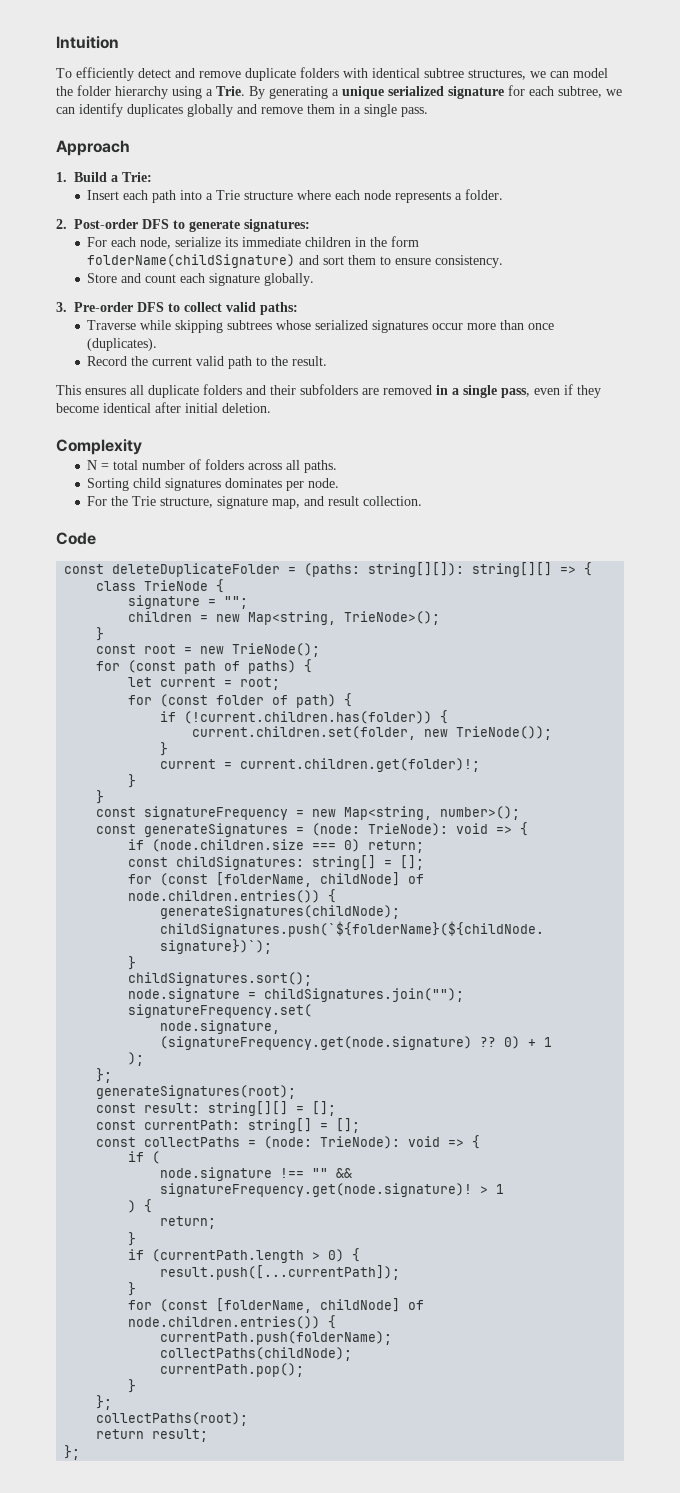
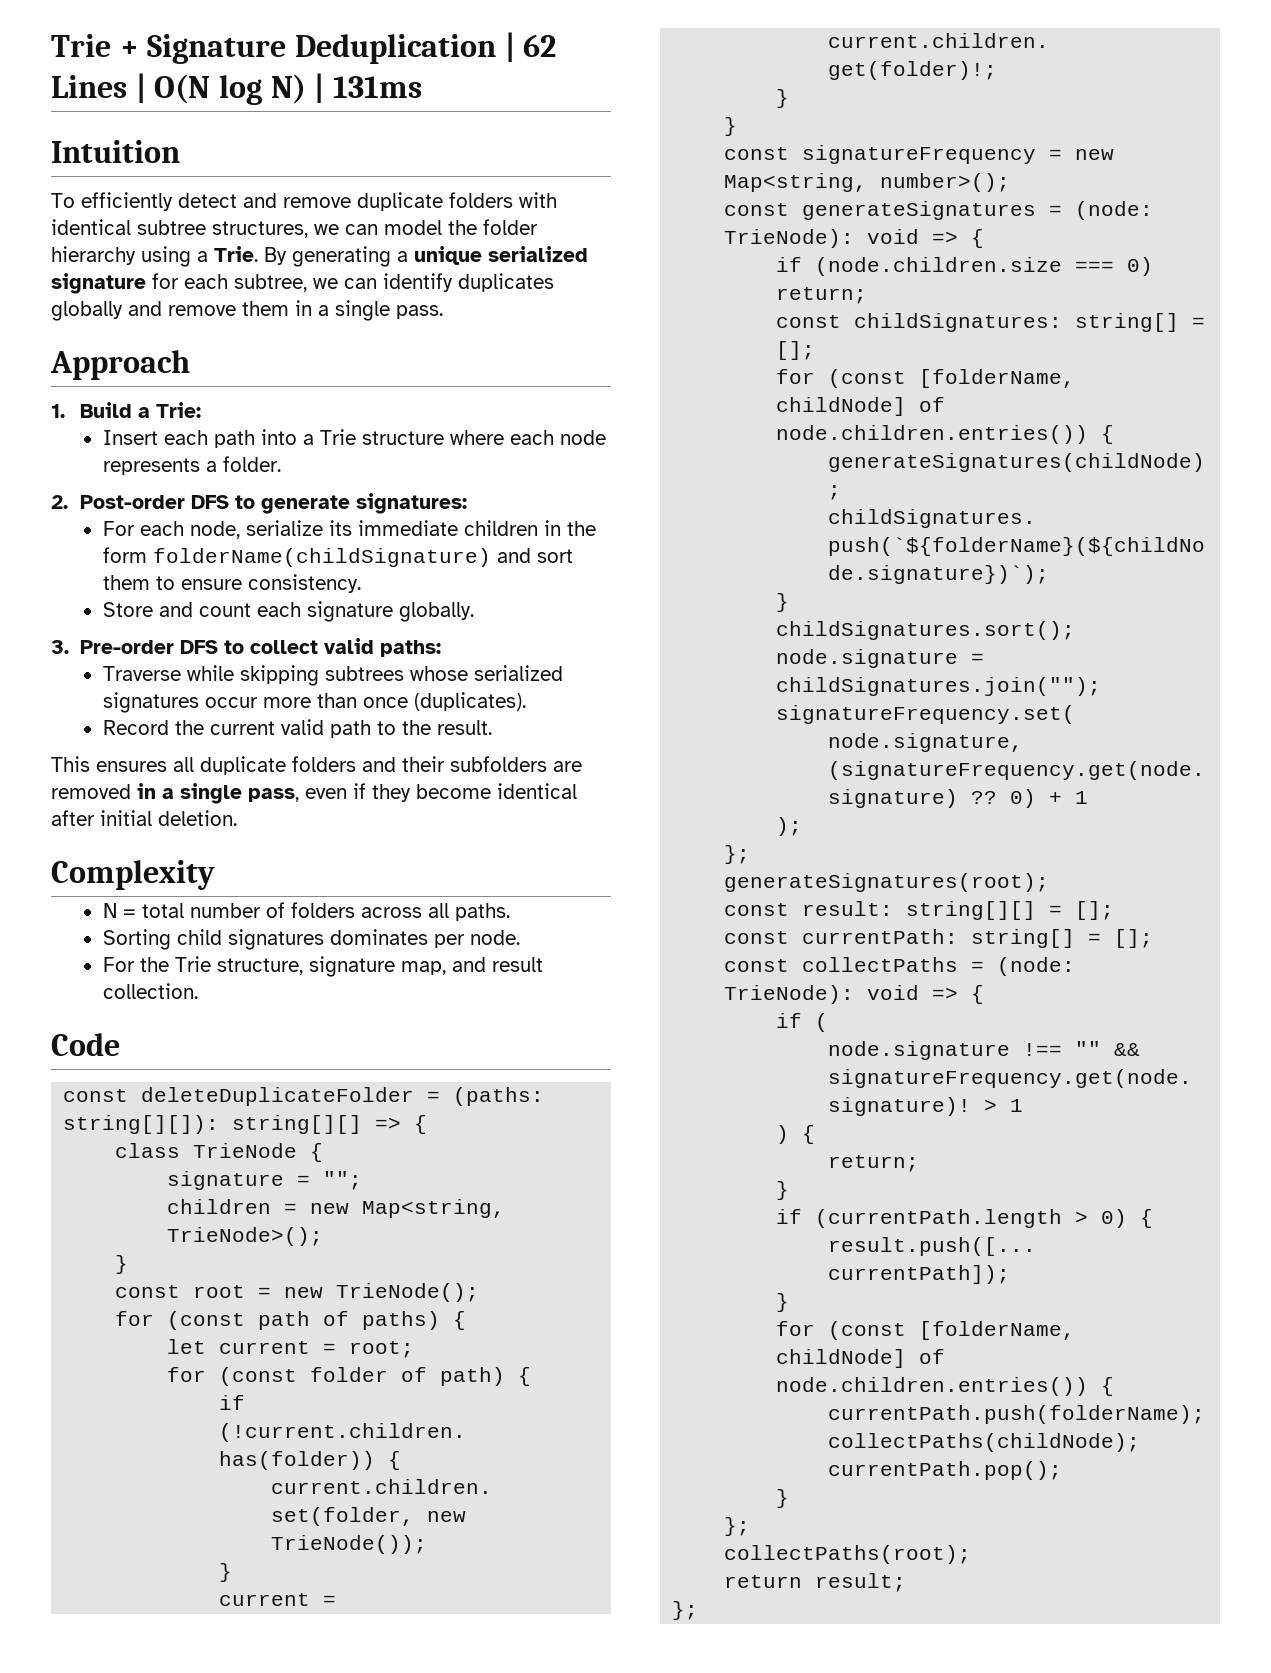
+ Trie + Signature Deduplication | 62 Lines | O(N log N) | 131ms

